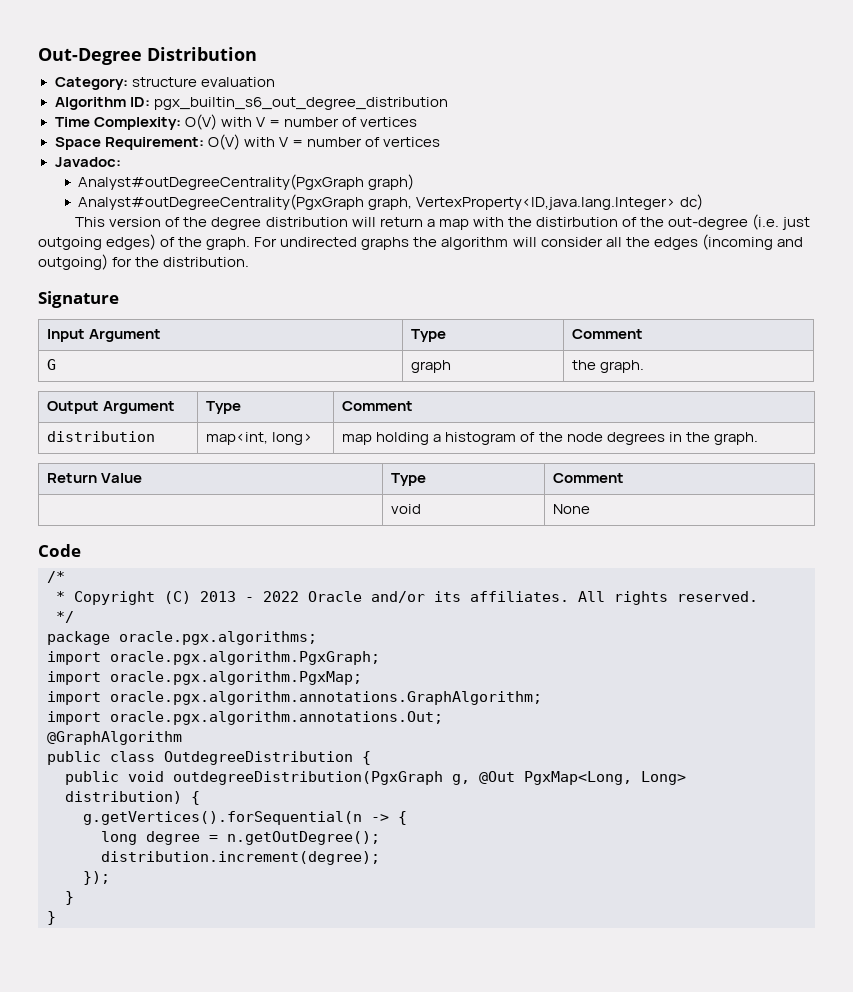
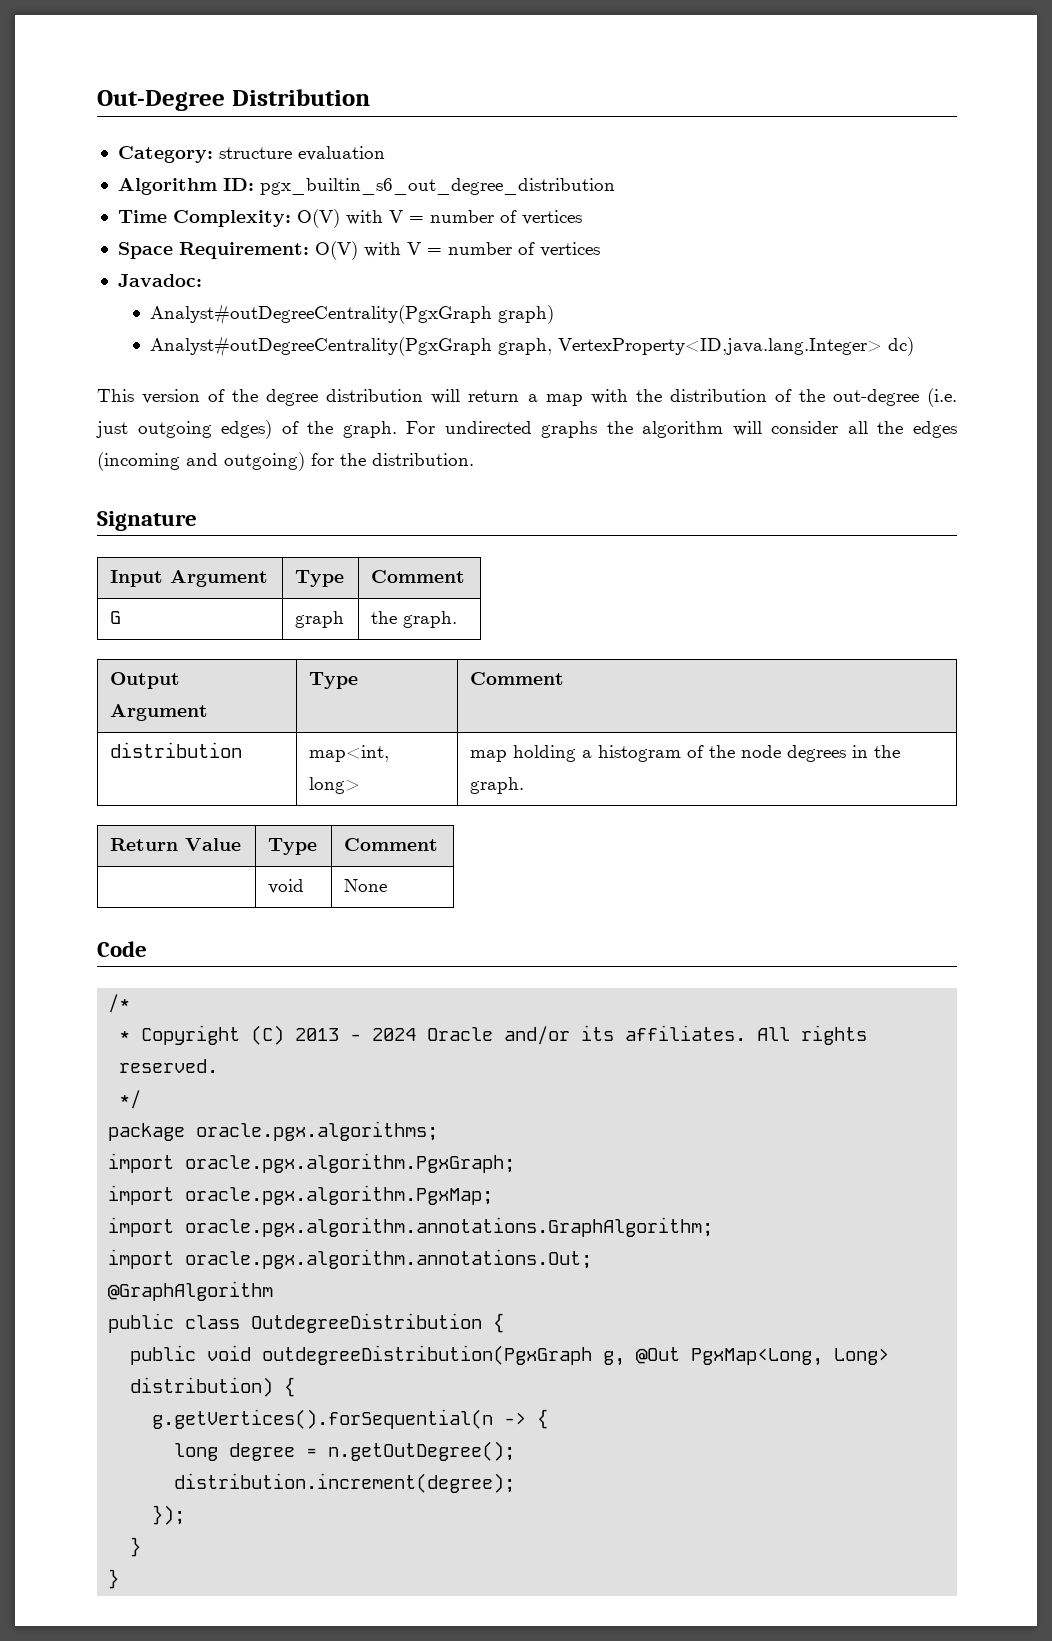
- This version of the degree distribution will return a map with the distirbution of the out-degree (i.e. just outgoing edges) of the graph.
+ This version of the degree distribution will return a map with the distribution of the out-degree (i.e. just outgoing edges) of the graph.
- * Copyright (C) 2013 - 2022 Oracle and/or its affiliates.
+ * Copyright (C) 2013 - 2024 Oracle and/or its affiliates.

